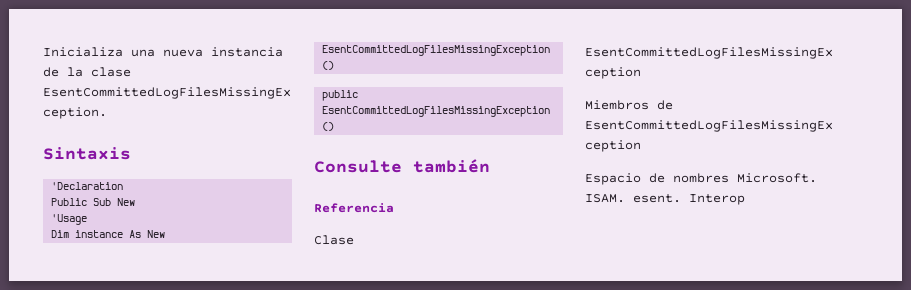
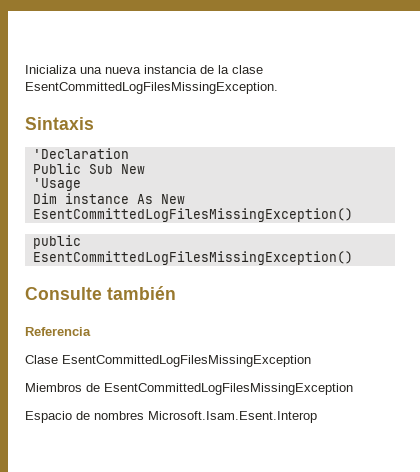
- Espacio de nombres Microsoft. ISAM. esent. Interop
+ Espacio de nombres Microsoft.Isam.Esent.Interop

